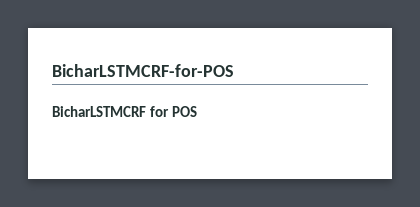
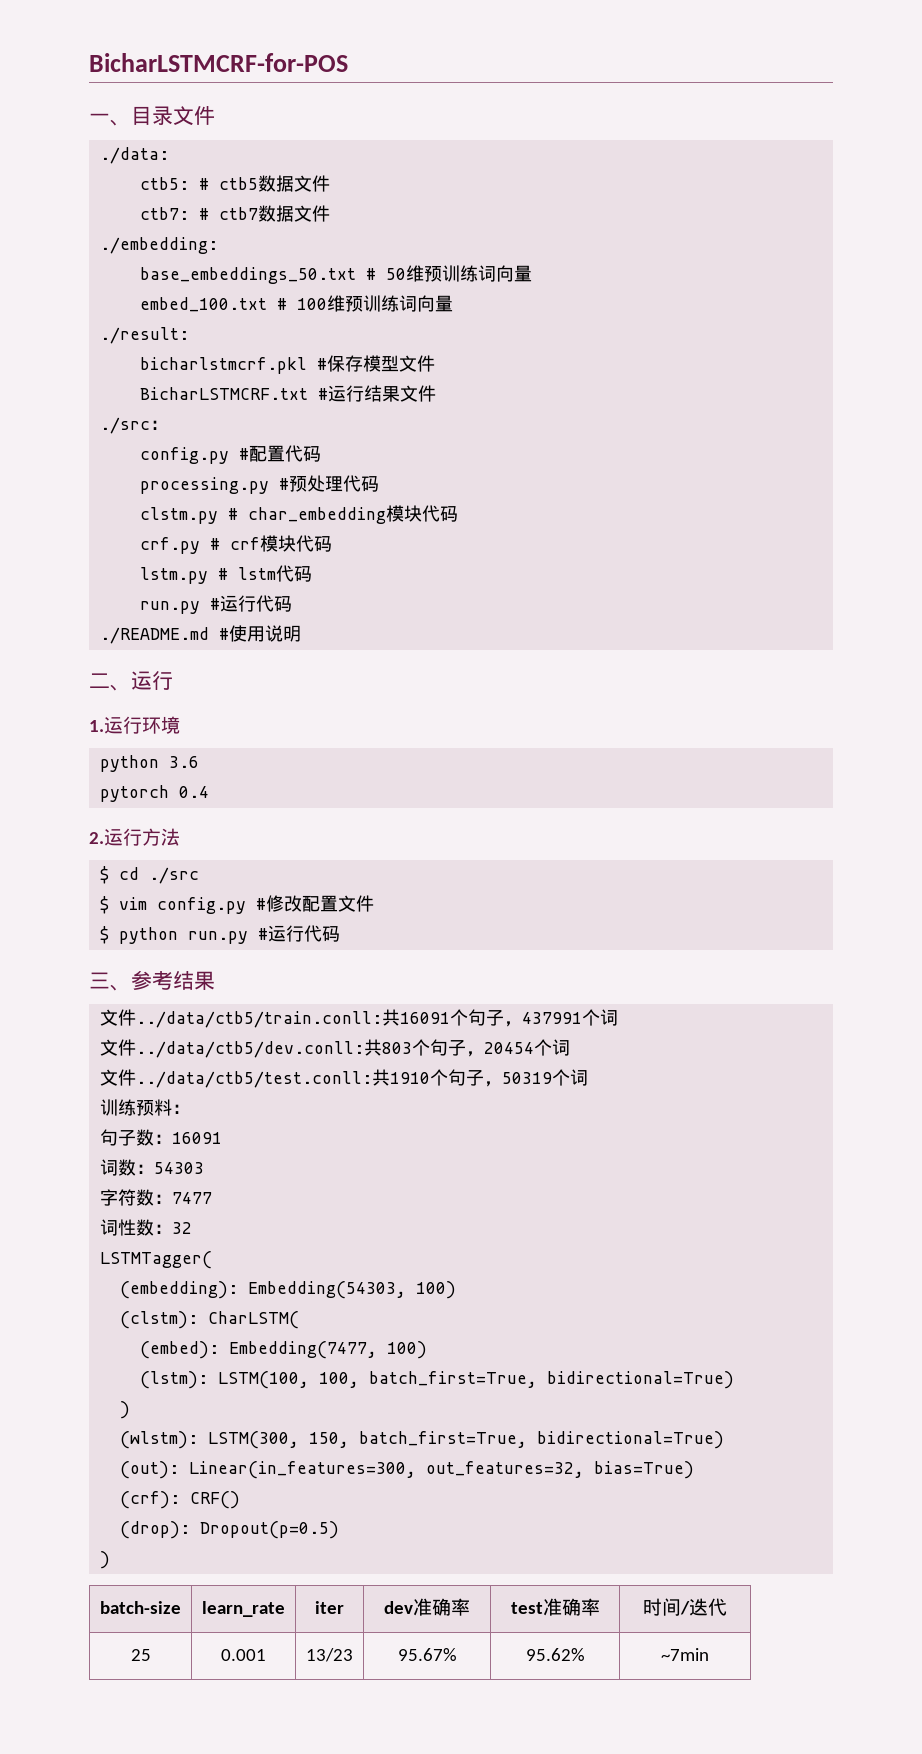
- BicharLSTMCRF for POS
+ 一、目录文件
+ ./data:
+ ctb5: # ctb5数据文件
+ ctb7: # ctb7数据文件
+ ./embedding:
+ base_embeddings_50.txt # 50维预训练词向量
+ embed_100.txt # 100维预训练词向量
+ ./result:
+ bicharlstmcrf.pkl #保存模型文件
+ BicharLSTMCRF.txt #运行结果文件
+ ./src：
+ config.py #配置代码
+ processing.py #预处理代码
+ clstm.py # char_embedding模块代码
+ crf.py # crf模块代码
+ lstm.py # lstm代码
+ run.py #运行代码
+ ./README.md #使用说明
+ 二、运行
+ 1.运行环境
+ python 3.6
+ pytorch 0.4
+ 2.运行方法
+ $ cd ./src
+ $ vim config.py #修改配置文件
+ $ python run.py #运行代码
+ 三、参考结果
+ 文件../data/ctb5/train.conll:共16091个句子，437991个词
+ 文件../data/ctb5/dev.conll:共803个句子，20454个词
+ 文件../data/ctb5/test.conll:共1910个句子，50319个词
+ 训练预料：
+ 句子数：16091
+ 词数：54303
+ 字符数：7477
+ 词性数：32
+ LSTMTagger(
+ (embedding): Embedding(54303, 100)
+ (clstm): CharLSTM(
+ (embed): Embedding(7477, 100)
+ (lstm): LSTM(100, 100, batch_first=True, bidirectional=True)
+ )
+ (wlstm): LSTM(300, 150, batch_first=True, bidirectional=True)
+ (out): Linear(in_features=300, out_features=32, bias=True)
+ (crf): CRF()
+ (drop): Dropout(p=0.5)
+ )
+ batch-size | learn_rate | iter | dev准确率 | test准确率 | 时间/迭代
+ 25 | 0.001 | 13/23 | 95.67% | 95.62% | ~7min

